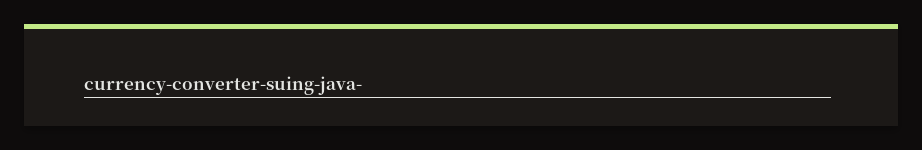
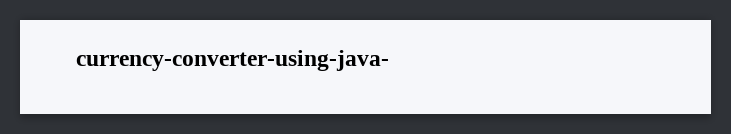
- currency-converter-suing-java-
+ currency-converter-using-java-

